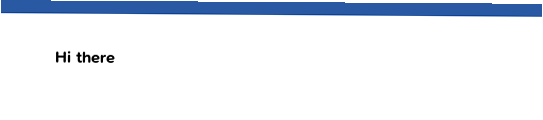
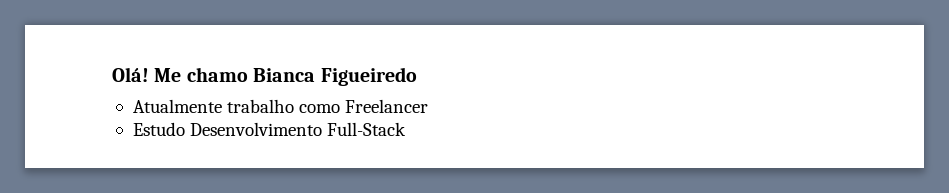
- Hi there
+ Olá! Me chamo Bianca Figueiredo
+ Atualmente trabalho como Freelancer
+ Estudo Desenvolvimento Full-Stack

